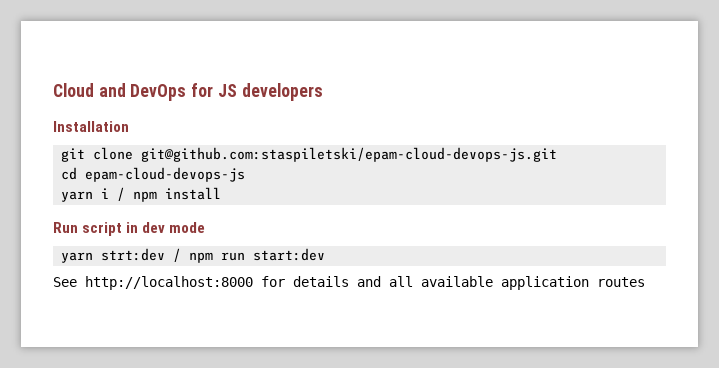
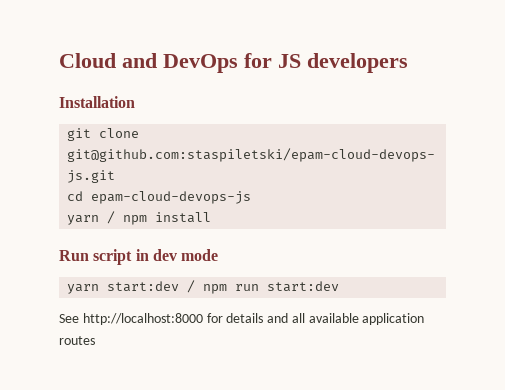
- yarn i / npm install
+ yarn / npm install
- yarn strt:dev / npm run start:dev
+ yarn start:dev / npm run start:dev

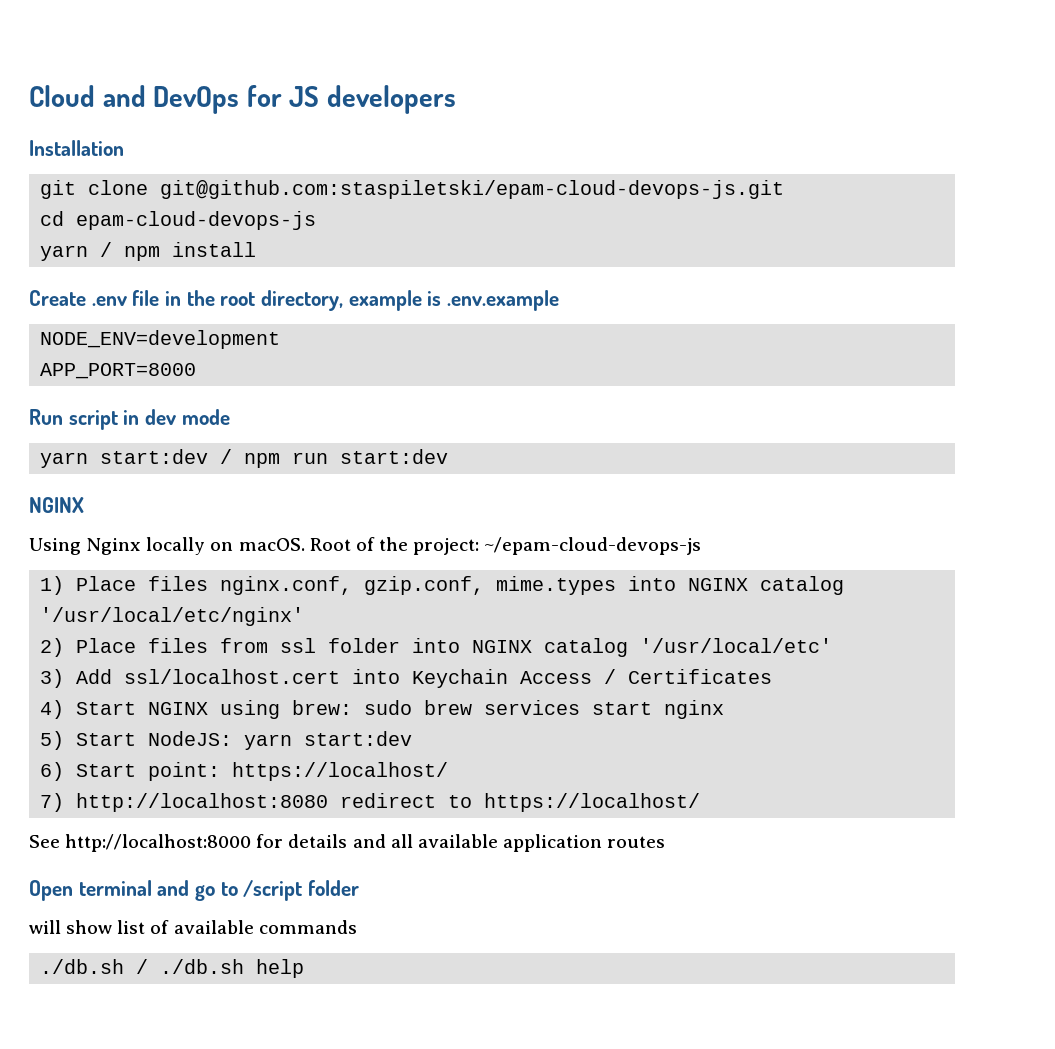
+ Create .env file in the root directory, example is .env.example
+ NODE_ENV=development
+ APP_PORT=8000
  yarn start:dev / npm run start:dev
+ NGINX
+ Using Nginx locally on macOS. Root of the project: ~/epam-cloud-devops-js
+ 1) Place files nginx.conf, gzip.conf, mime.types into NGINX catalog '/usr/local/etc/nginx'
+ 2) Place files from ssl folder into NGINX catalog '/usr/local/etc'
+ 3) Add ssl/localhost.cert into Keychain Access / Certificates
+ 4) Start NGINX using brew: sudo brew services start nginx
+ 5) Start NodeJS: yarn start:dev
+ 6) Start point: https://localhost/
+ 7) http://localhost:8080 redirect to https://localhost/
+ Open terminal and go to /script folder
+ will show list of available commands
+ ./db.sh / ./db.sh help

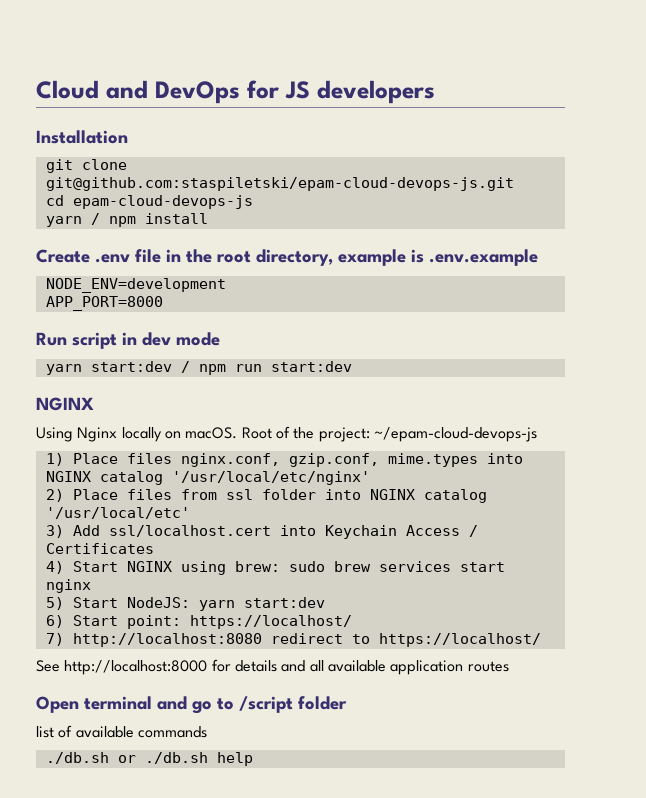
- will show list of available commands
+ list of available commands
- ./db.sh / ./db.sh help
+ ./db.sh or ./db.sh help

